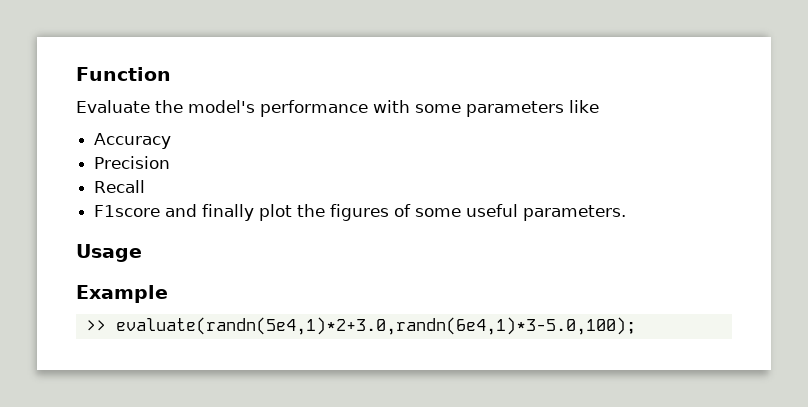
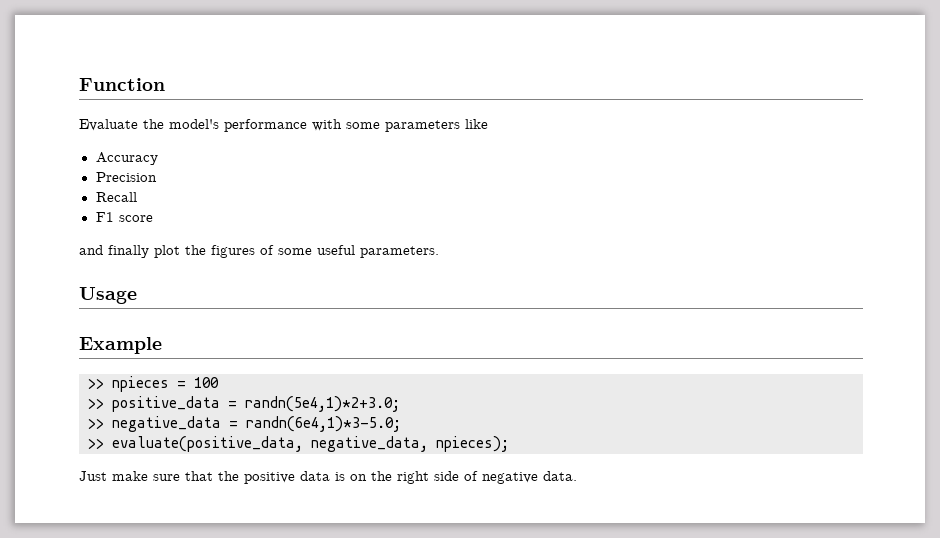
- F1score and finally plot the figures of some useful parameters.
+ F1 score
+ and finally plot the figures of some useful parameters.
- >> evaluate(randn(5e4,1)*2+3.0,randn(6e4,1)*3-5.0,100);
+ >> npieces = 100
+ >> positive_data = randn(5e4,1)*2+3.0;
+ >> negative_data = randn(6e4,1)*3-5.0;
+ >> evaluate(positive_data, negative_data, npieces);
+ Just make sure that the positive data is on the right side of negative data.

